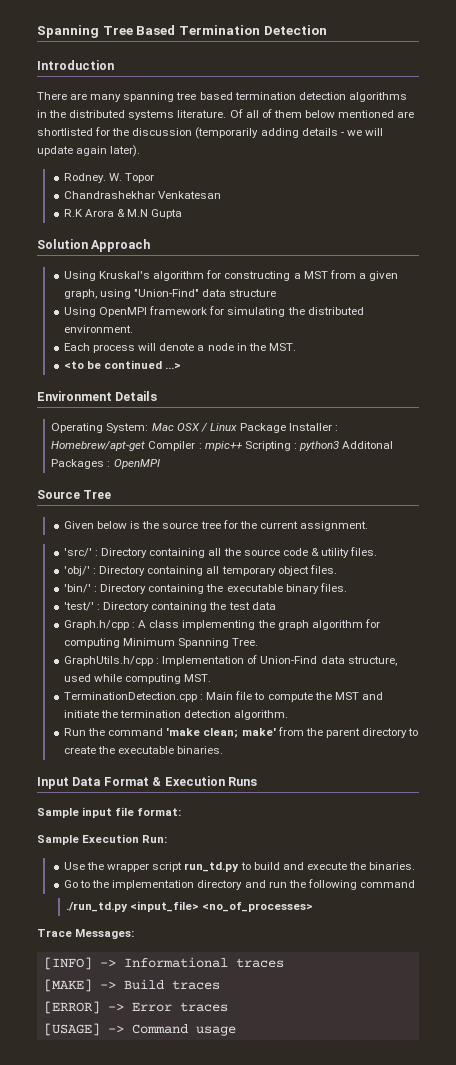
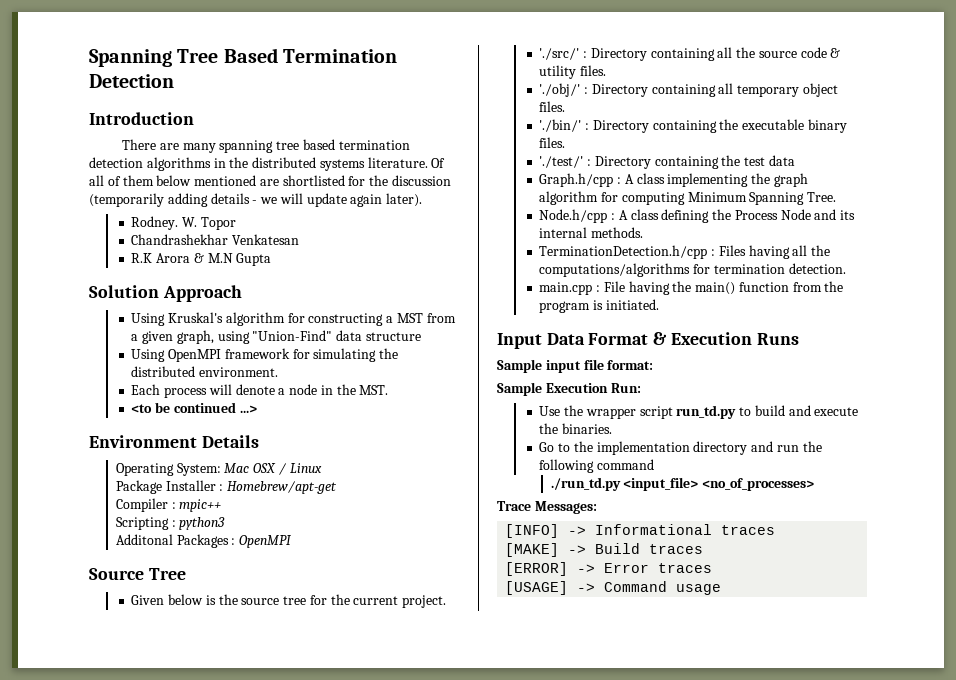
- Operating System: Mac OSX / Linux Package Installer : Homebrew/apt-get Compiler : mpic++ Scripting : python3 Additonal Packages : OpenMPI
+ Operating System: Mac OSX / Linux
+ Package Installer : Homebrew/apt-get
+ Compiler : mpic++
+ Scripting : python3
+ Additonal Packages : OpenMPI
- Given below is the source tree for the current assignment.
- 'src/' : Directory containing all the source code & utility files.
+ Given below is the source tree for the current project.
+ './src/' : Directory containing all the source code & utility files.
- 'obj/' : Directory containing all temporary object files.
+ './obj/' : Directory containing all temporary object files.
- 'bin/' : Directory containing the executable binary files.
+ './bin/' : Directory containing the executable binary files.
- 'test/' : Directory containing the test data
+ './test/' : Directory containing the test data
- GraphUtils.h/cpp : Implementation of Union-Find data structure, used while computing MST.
- TerminationDetection.cpp : Main file to compute the MST and initiate the termination detection algorithm.
- Run the command 'make clean; make' from the parent directory to create the executable binaries.
+ Node.h/cpp : A class defining the Process Node and its internal methods.
+ TerminationDetection.h/cpp : Files having all the computations/algorithms for termination detection.
+ main.cpp : File having the main() function from the program is initiated.

